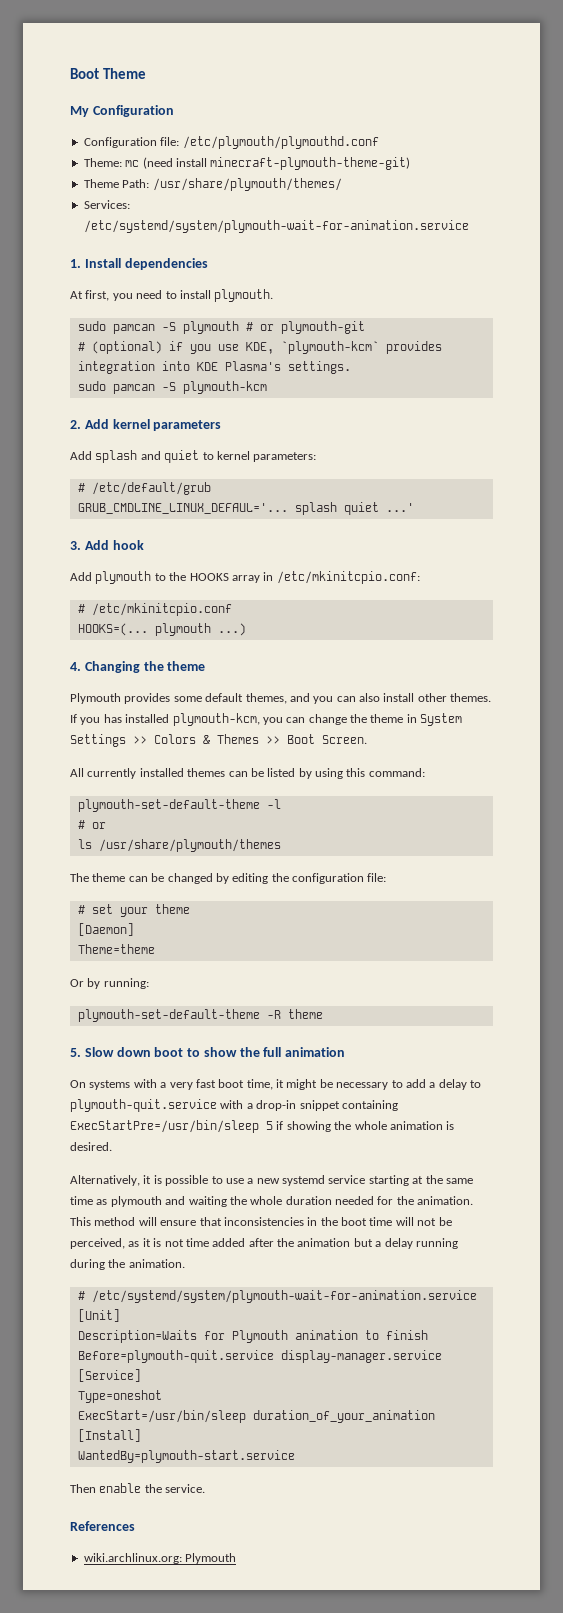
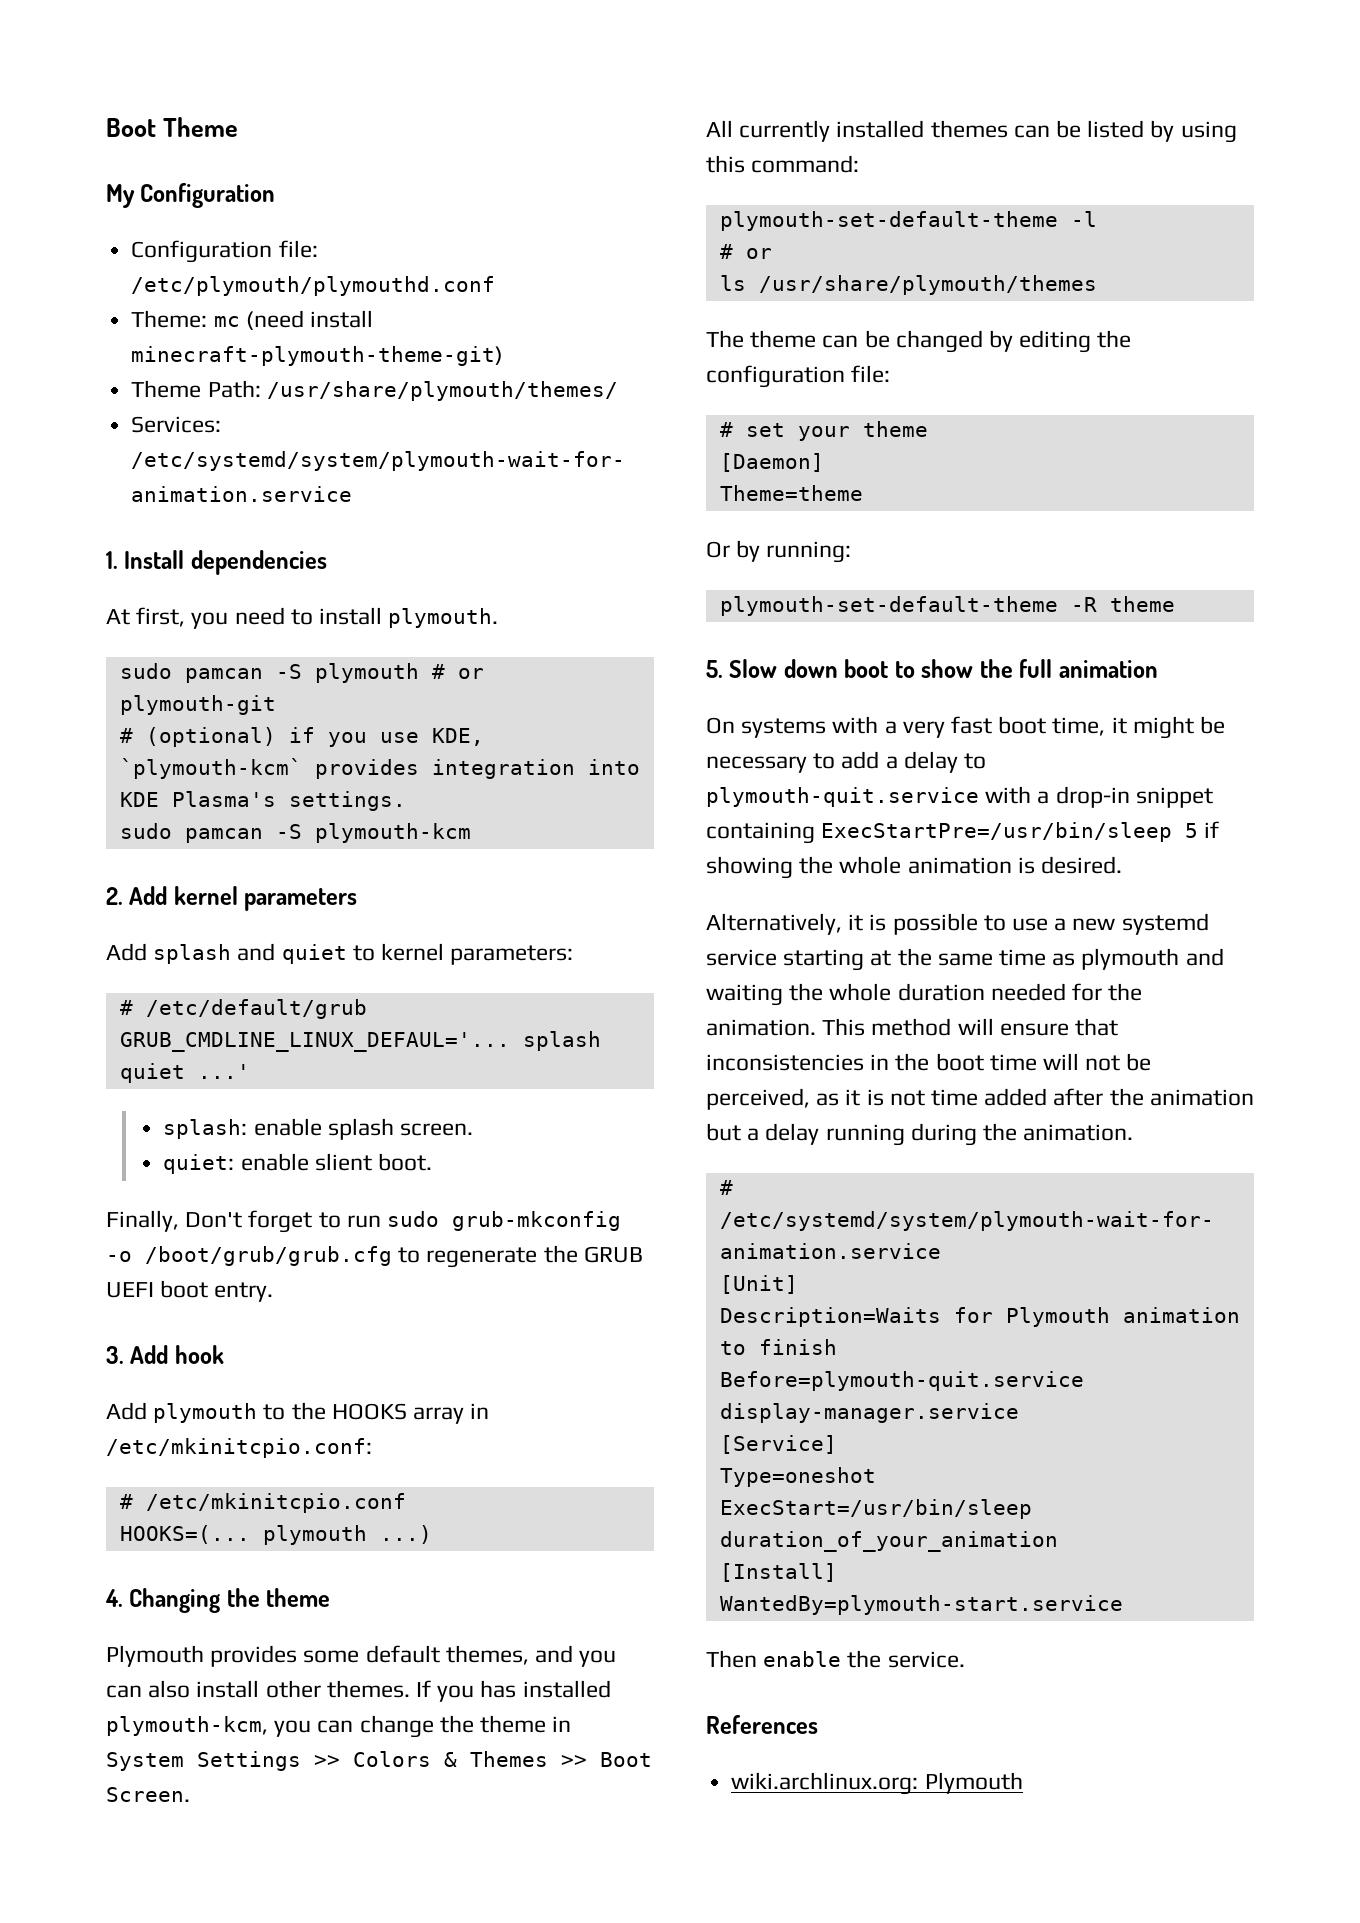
+ splash: enable splash screen.
+ quiet: enable slient boot.
+ Finally, Don't forget to run sudo grub-mkconfig -o /boot/grub/grub.cfg to regenerate the GRUB UEFI boot entry.

